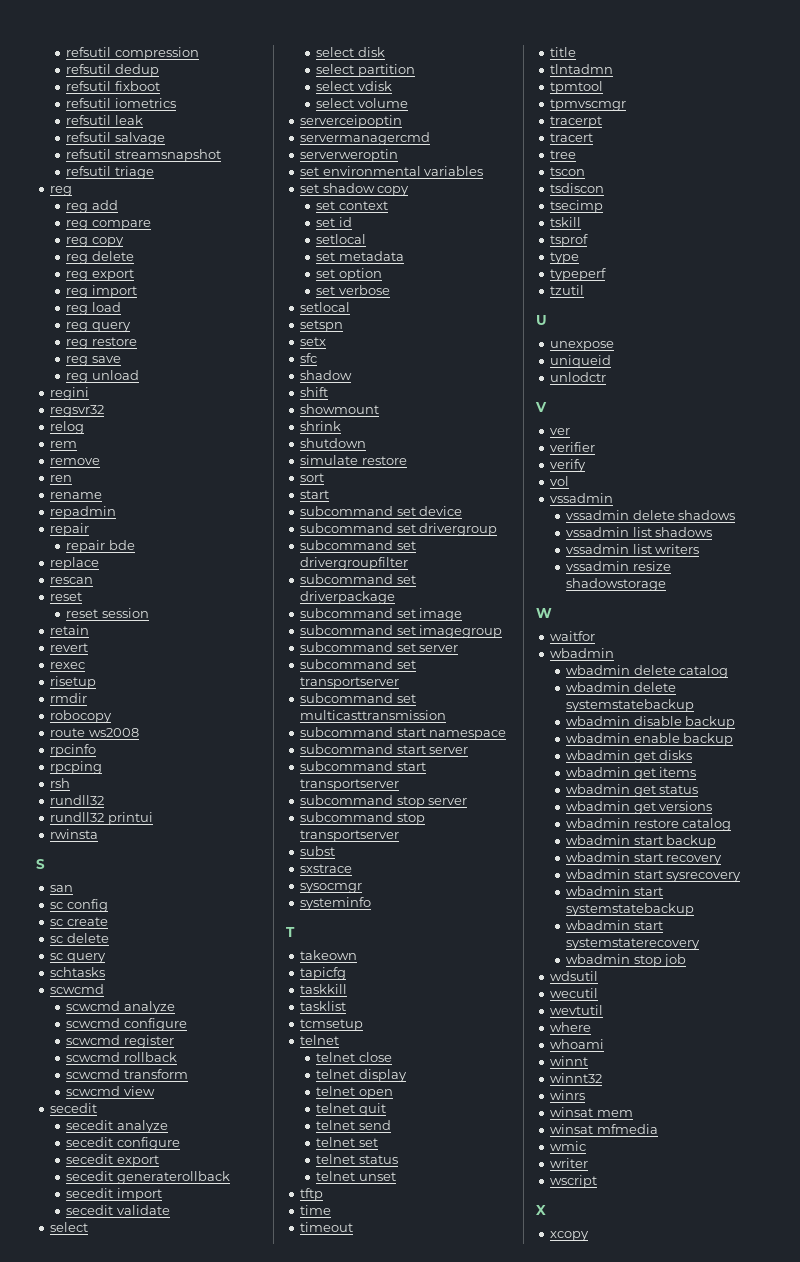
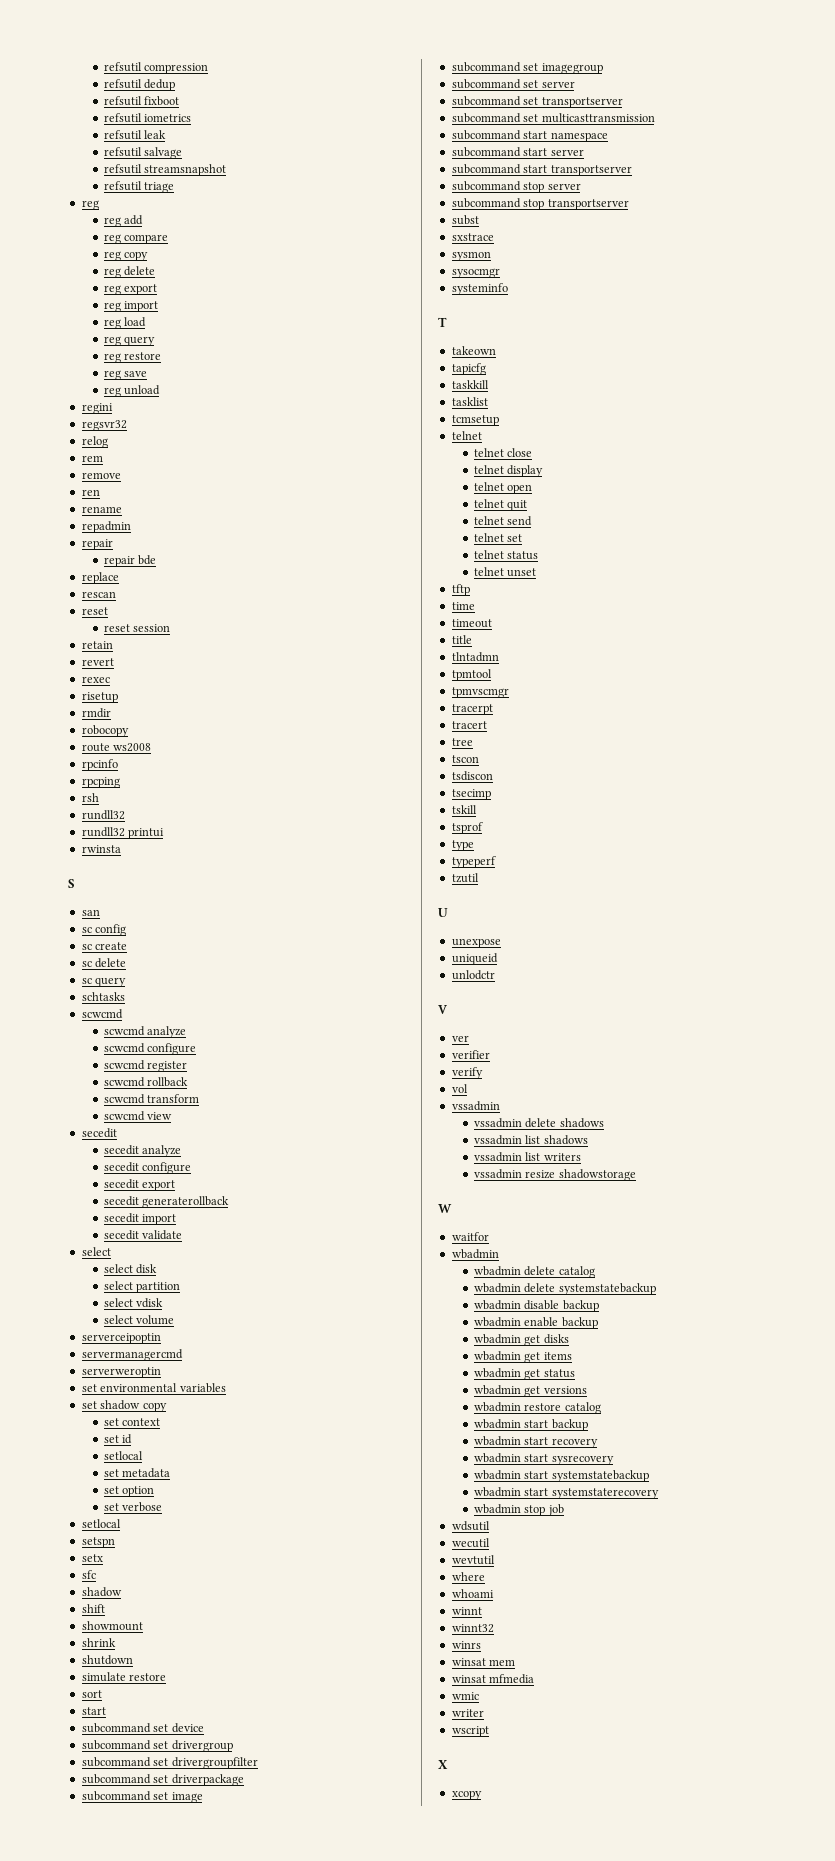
+ sysmon

